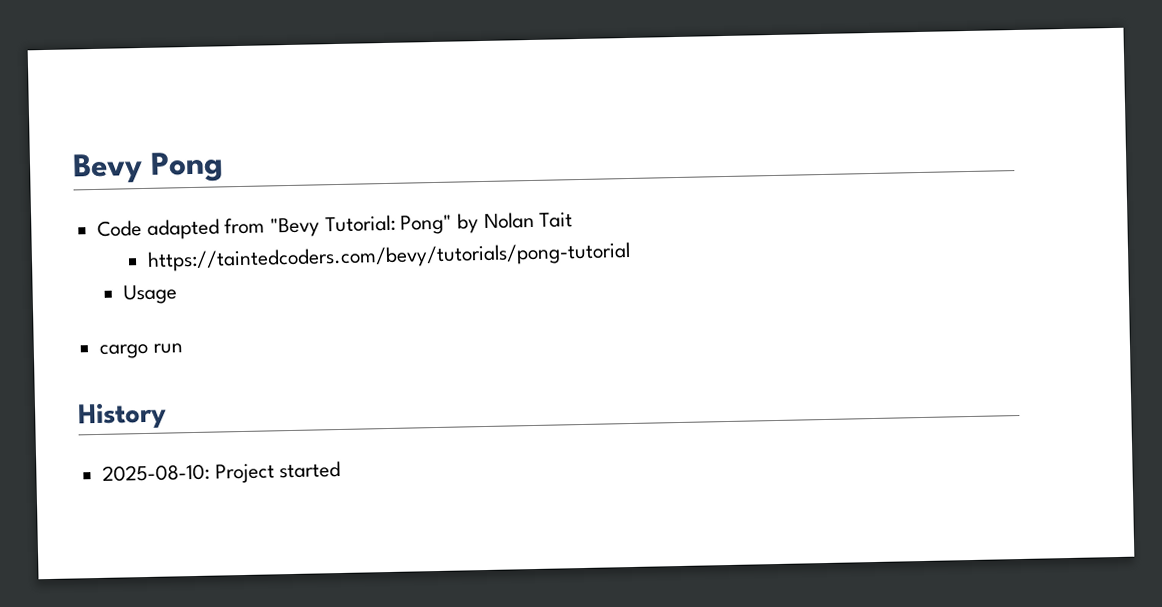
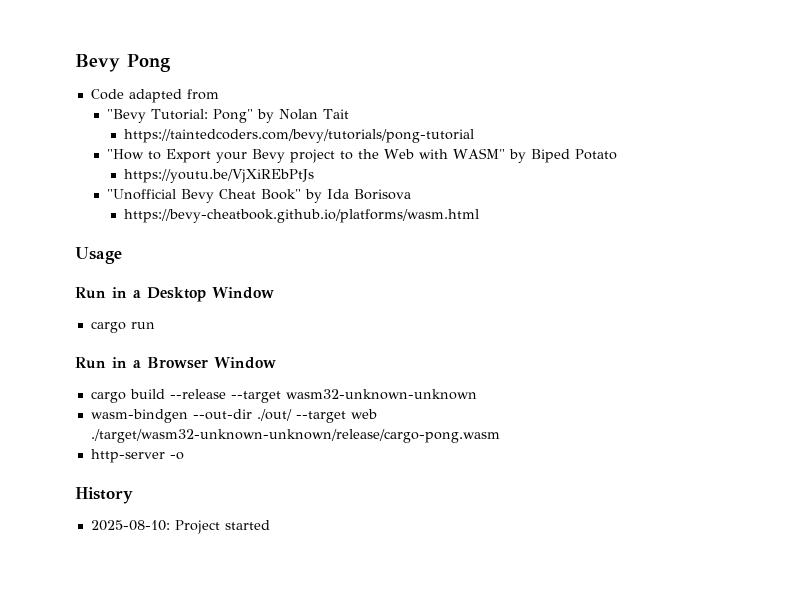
- Code adapted from "Bevy Tutorial: Pong" by Nolan Tait
+ Code adapted from
+ "Bevy Tutorial: Pong" by Nolan Tait
+ "How to Export your Bevy project to the Web with WASM" by Biped Potato
+ https://youtu.be/VjXiREbPtJs
+ "Unofficial Bevy Cheat Book" by Ida Borisova
+ https://bevy-cheatbook.github.io/platforms/wasm.html
  Usage
+ Run in a Desktop Window
  cargo run
+ Run in a Browser Window
+ cargo build --release --target wasm32-unknown-unknown
+ wasm-bindgen --out-dir ./out/ --target web ./target/wasm32-unknown-unknown/release/cargo-pong.wasm
+ http-server -o

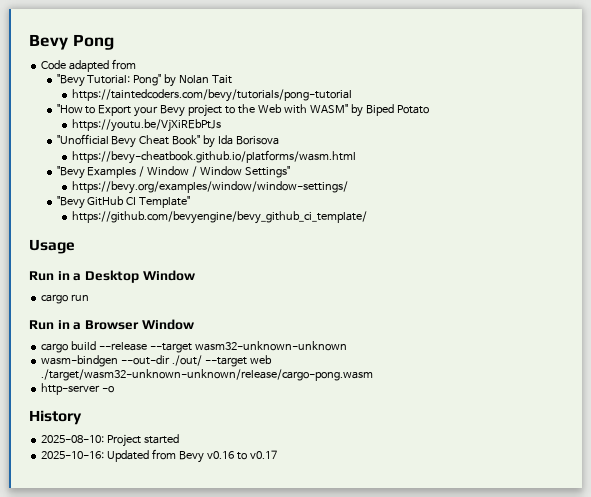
+ "Bevy Examples / Window / Window Settings"
+ https://bevy.org/examples/window/window-settings/
+ "Bevy GitHub CI Template"
+ https://github.com/bevyengine/bevy_github_ci_template/
+ 2025-10-16: Updated from Bevy v0.16 to v0.17

